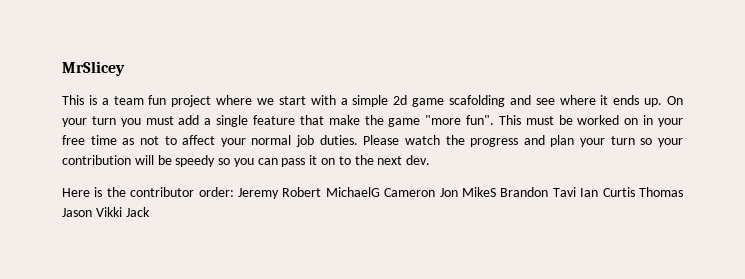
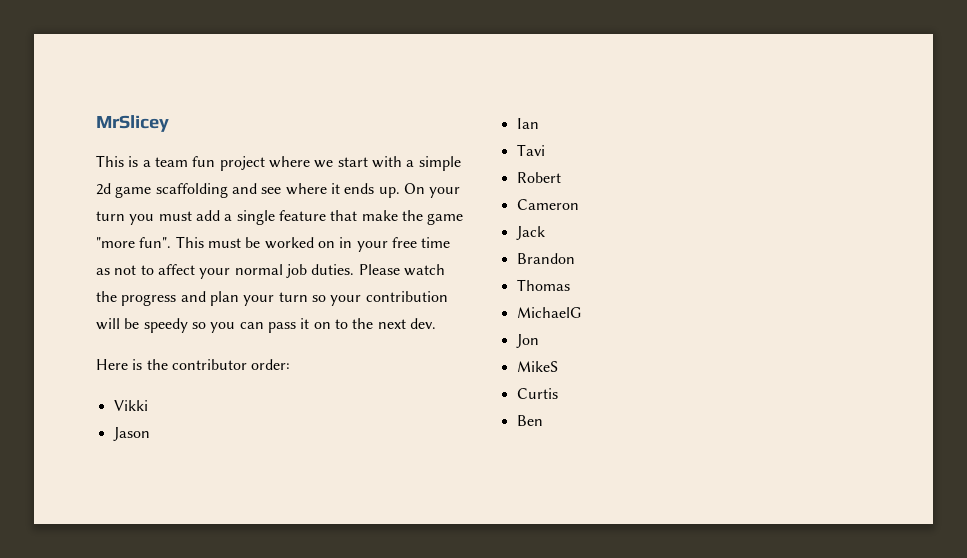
- This is a team fun project where we start with a simple 2d game scafolding and see where it ends up.
+ This is a team fun project where we start with a simple 2d game scaffolding and see where it ends up.
- Here is the contributor order: Jeremy Robert MichaelG Cameron Jon MikeS Brandon Tavi Ian Curtis Thomas Jason Vikki Jack
+ Here is the contributor order:
+ Vikki
+ Jason
+ Ian
+ Tavi
+ Robert
+ Cameron
+ Jack
+ Brandon
+ Thomas
+ MichaelG
+ Jon
+ MikeS
+ Curtis
+ Ben

